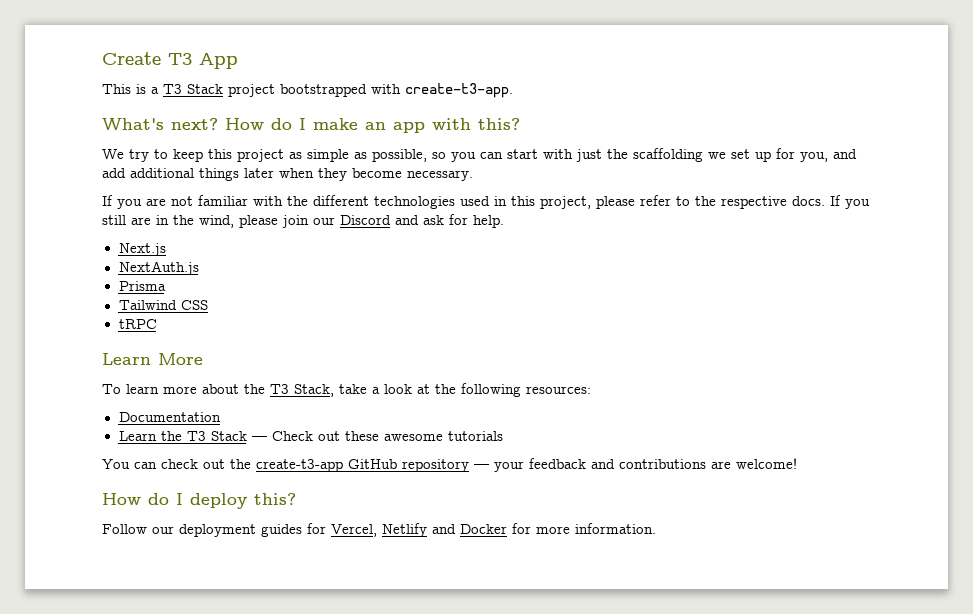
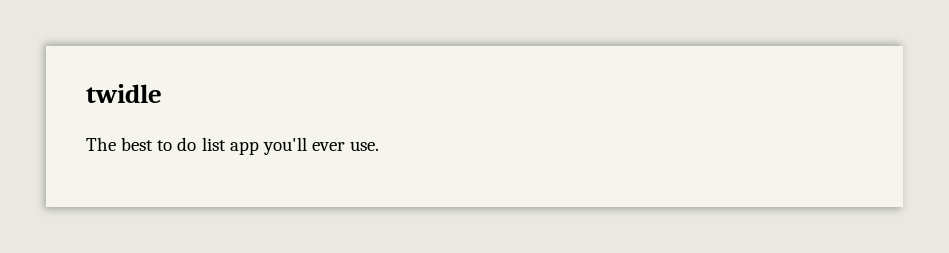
- Create T3 App
- This is a T3 Stack project bootstrapped with create-t3-app.
- What's next? How do I make an app with this?
- We try to keep this project as simple as possible, so you can start with just the scaffolding we set up for you, and add additional things later when they become necessary.
- If you are not familiar with the different technologies used in this project, please refer to the respective docs. If you still are in the wind, please join our Discord and ask for help.
- Next.js
- NextAuth.js
- Prisma
- Tailwind CSS
- tRPC
- Learn More
- To learn more about the T3 Stack, take a look at the following resources:
- Documentation
- Learn the T3 Stack — Check out these awesome tutorials
- You can check out the create-t3-app GitHub repository — your feedback and contributions are welcome!
- How do I deploy this?
- Follow our deployment guides for Vercel, Netlify and Docker for more information.
+ twidle
+ The best to do list app you'll ever use.

